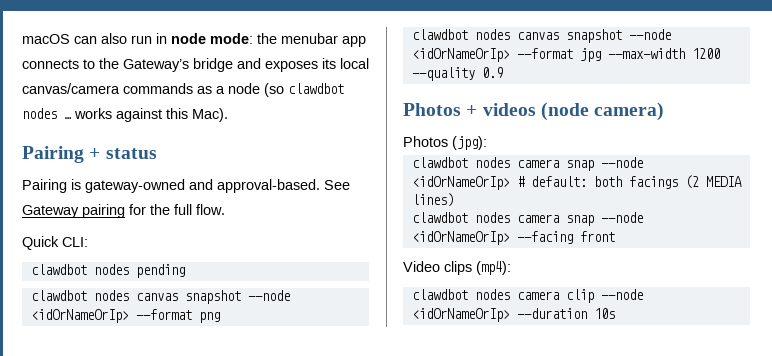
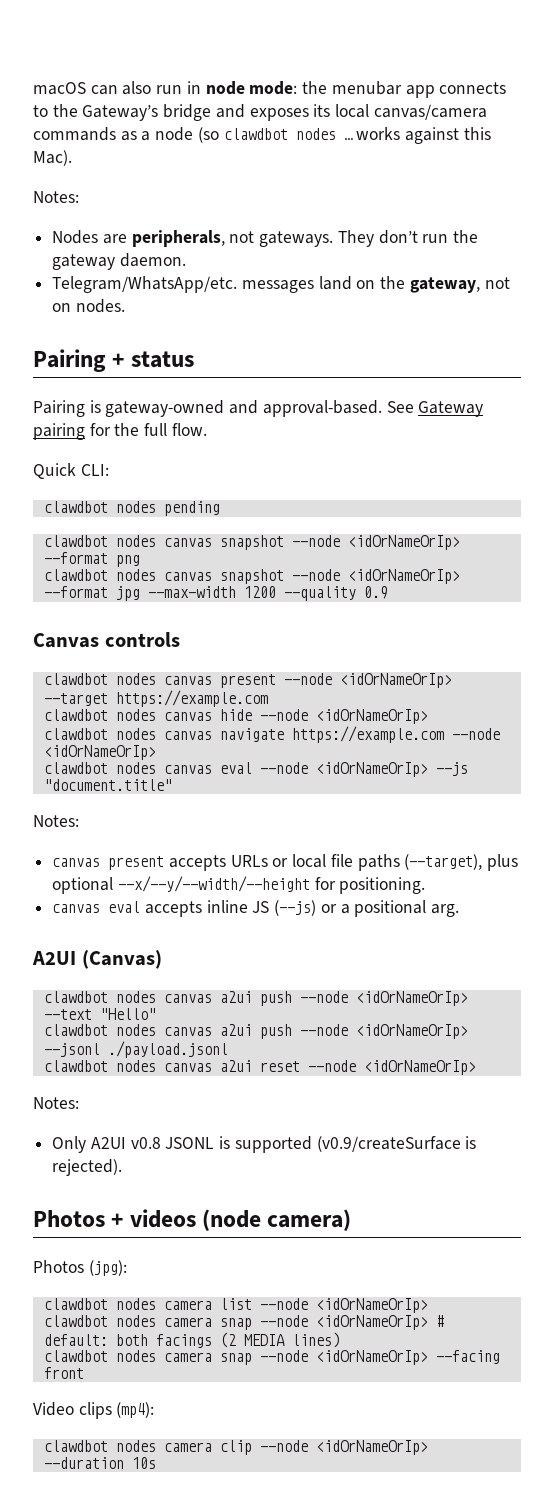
  macOS can also run in node mode: the menubar app connects to the Gateway’s bridge and exposes its local canvas/camera commands as a node (so clawdbot nodes … works against this Mac).
+ Notes:
+ Nodes are peripherals, not gateways. They don’t run the gateway daemon.
+ Telegram/WhatsApp/etc. messages land on the gateway, not on nodes.
+ Canvas controls
+ clawdbot nodes canvas present --node <idOrNameOrIp> --target https://example.com
+ clawdbot nodes canvas hide --node <idOrNameOrIp>
+ clawdbot nodes canvas navigate https://example.com --node <idOrNameOrIp>
+ clawdbot nodes canvas eval --node <idOrNameOrIp> --js "document.title"
+ Notes:
+ canvas present accepts URLs or local file paths (--target), plus optional --x/--y/--width/--height for positioning.
+ canvas eval accepts inline JS (--js) or a positional arg.
+ A2UI (Canvas)
+ clawdbot nodes canvas a2ui push --node <idOrNameOrIp> --text "Hello"
+ clawdbot nodes canvas a2ui push --node <idOrNameOrIp> --jsonl ./payload.jsonl
+ clawdbot nodes canvas a2ui reset --node <idOrNameOrIp>
+ Notes:
+ Only A2UI v0.8 JSONL is supported (v0.9/createSurface is rejected).
+ clawdbot nodes camera list --node <idOrNameOrIp>

